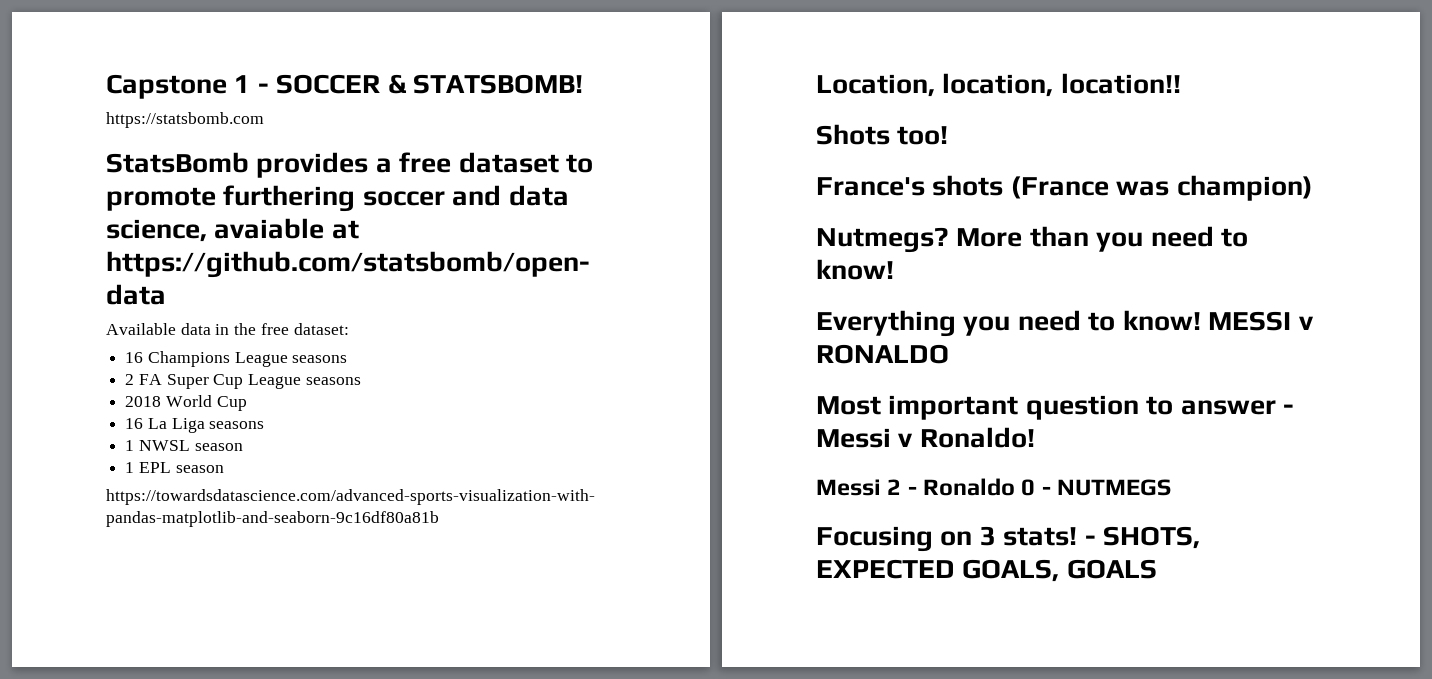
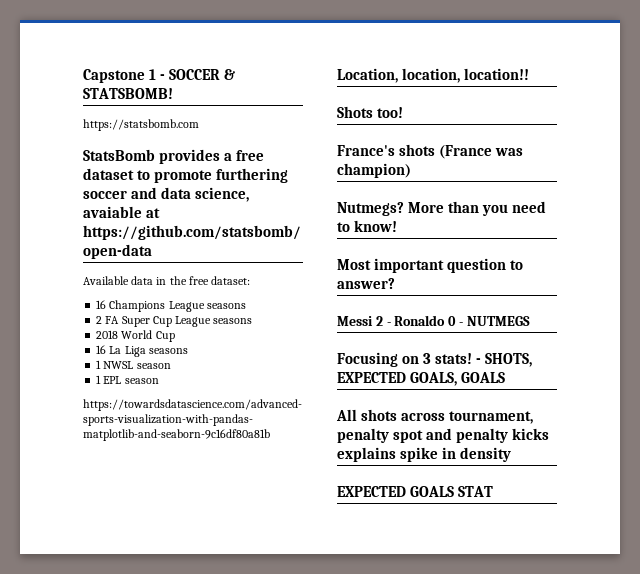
- Everything you need to know! MESSI v RONALDO
- Most important question to answer - Messi v Ronaldo!
+ Most important question to answer?
+ All shots across tournament, penalty spot and penalty kicks explains spike in density
+ EXPECTED GOALS STAT

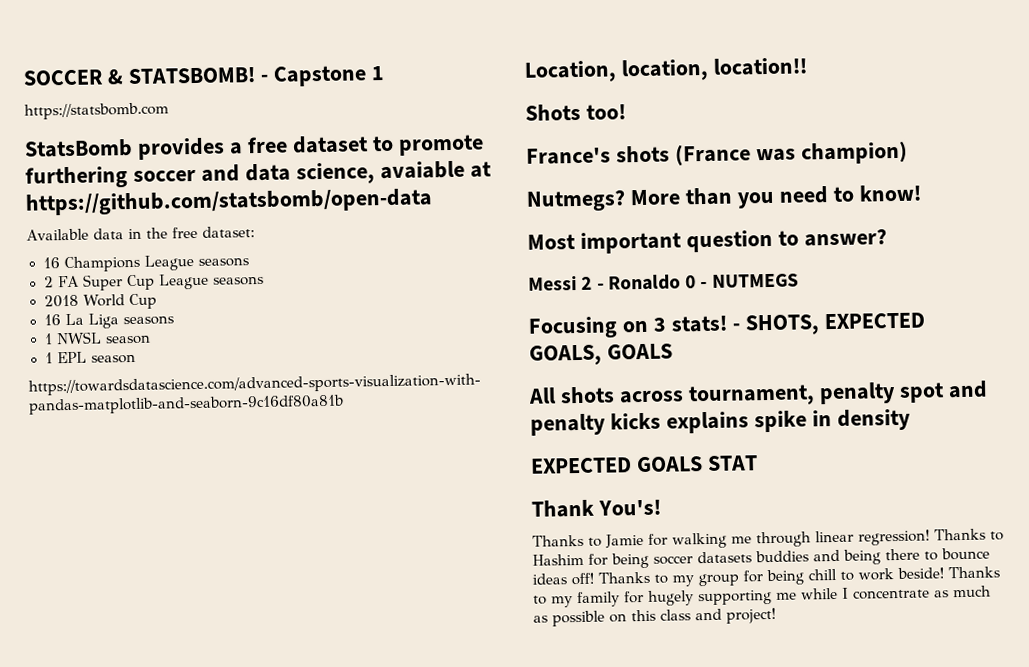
- Capstone 1 - SOCCER & STATSBOMB!
+ SOCCER & STATSBOMB! - Capstone 1
+ Thank You's!
+ Thanks to Jamie for walking me through linear regression! Thanks to Hashim for being soccer datasets buddies and being there to bounce ideas off! Thanks to my group for being chill to work beside! Thanks to my family for hugely supporting me while I concentrate as much as possible on this class and project!

